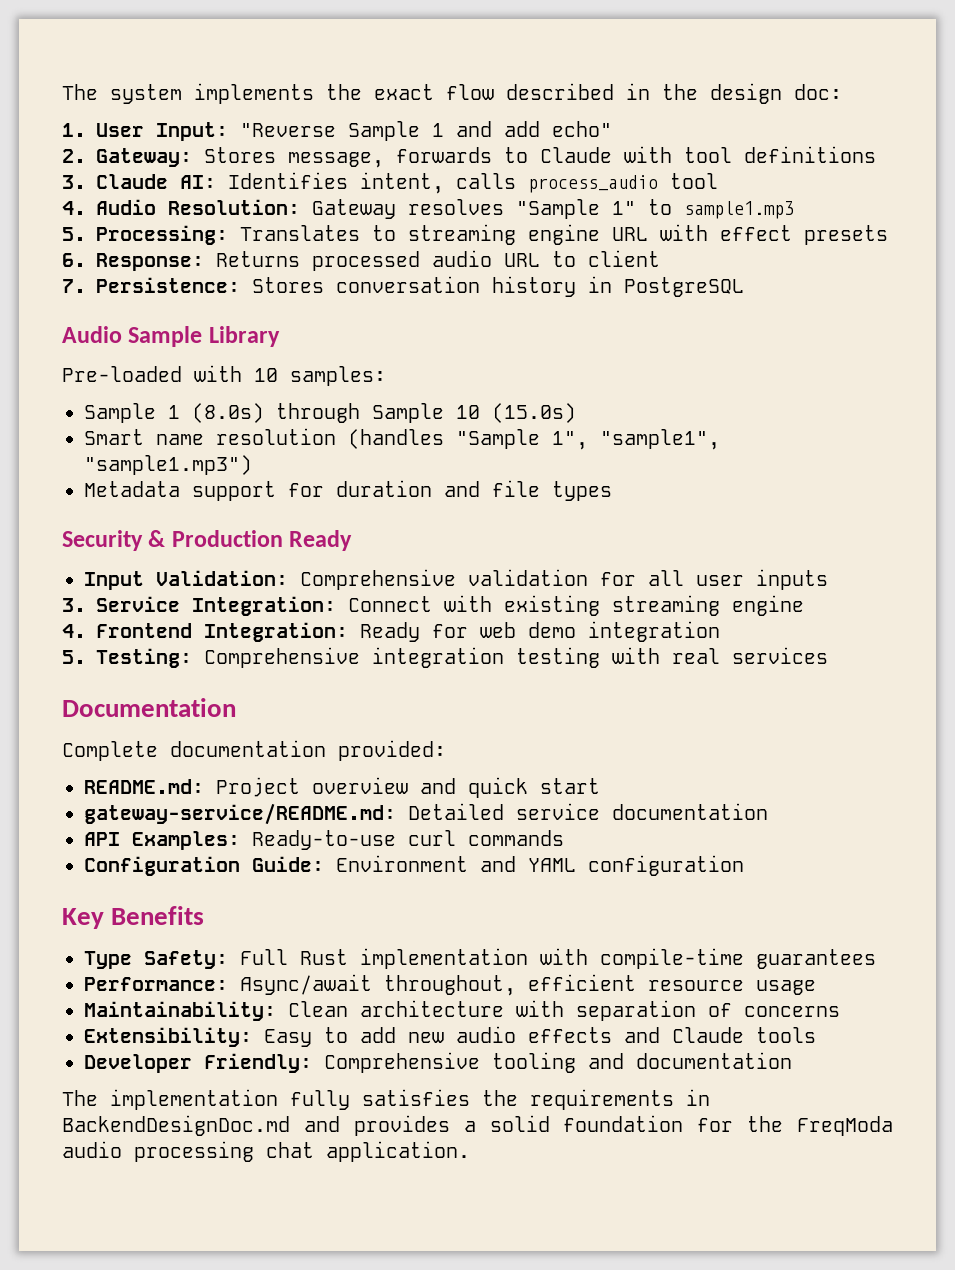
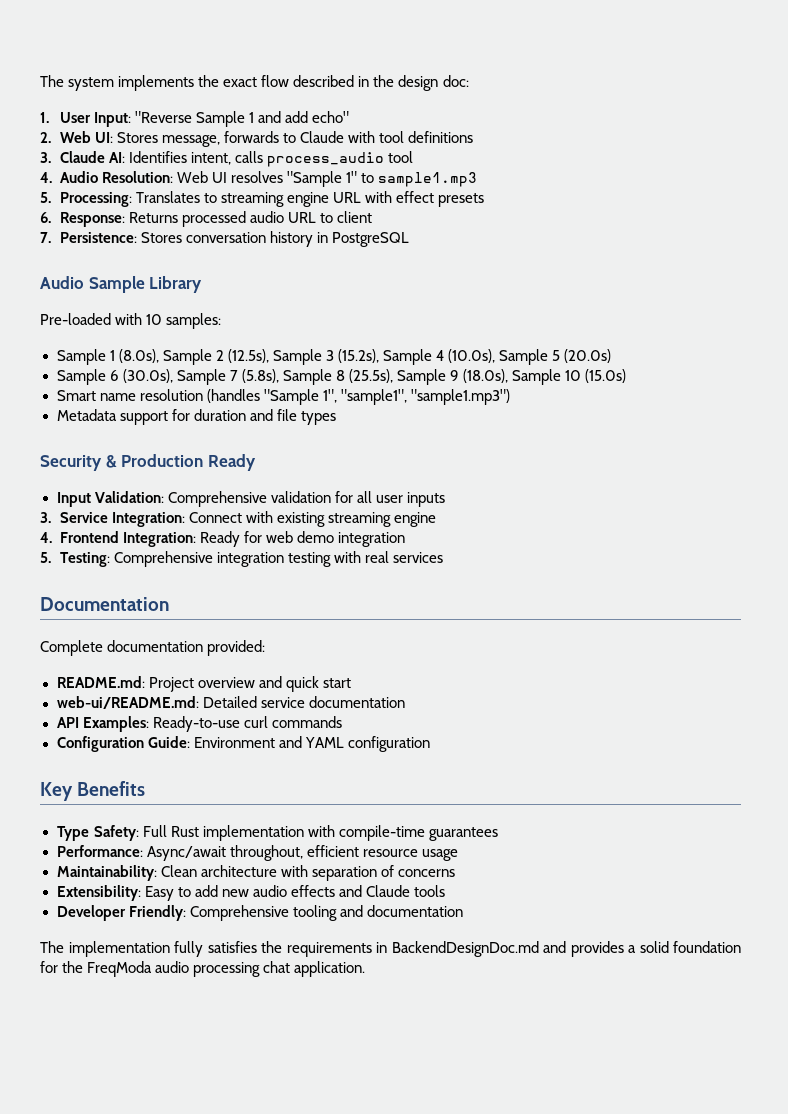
- 2. Gateway: Stores message, forwards to Claude with tool definitions
+ 2. Web UI: Stores message, forwards to Claude with tool definitions
- 4. Audio Resolution: Gateway resolves "Sample 1" to sample1.mp3
+ 4. Audio Resolution: Web UI resolves "Sample 1" to sample1.mp3
- Sample 1 (8.0s) through Sample 10 (15.0s)
+ Sample 1 (8.0s), Sample 2 (12.5s), Sample 3 (15.2s), Sample 4 (10.0s), Sample 5 (20.0s)
+ Sample 6 (30.0s), Sample 7 (5.8s), Sample 8 (25.5s), Sample 9 (18.0s), Sample 10 (15.0s)
- gateway-service/README.md: Detailed service documentation
+ web-ui/README.md: Detailed service documentation

